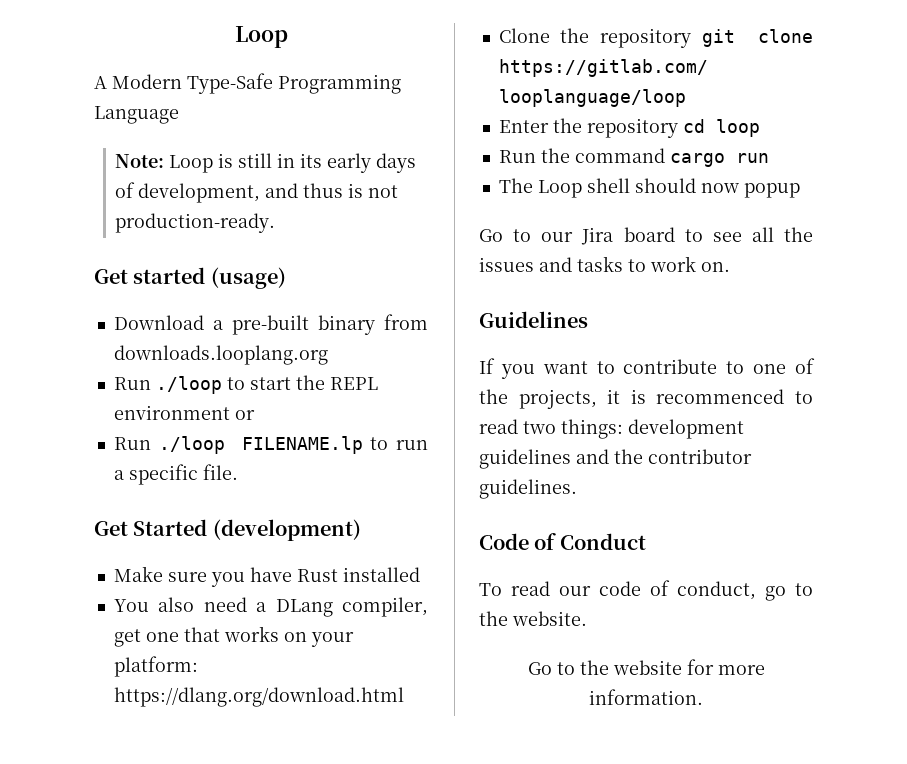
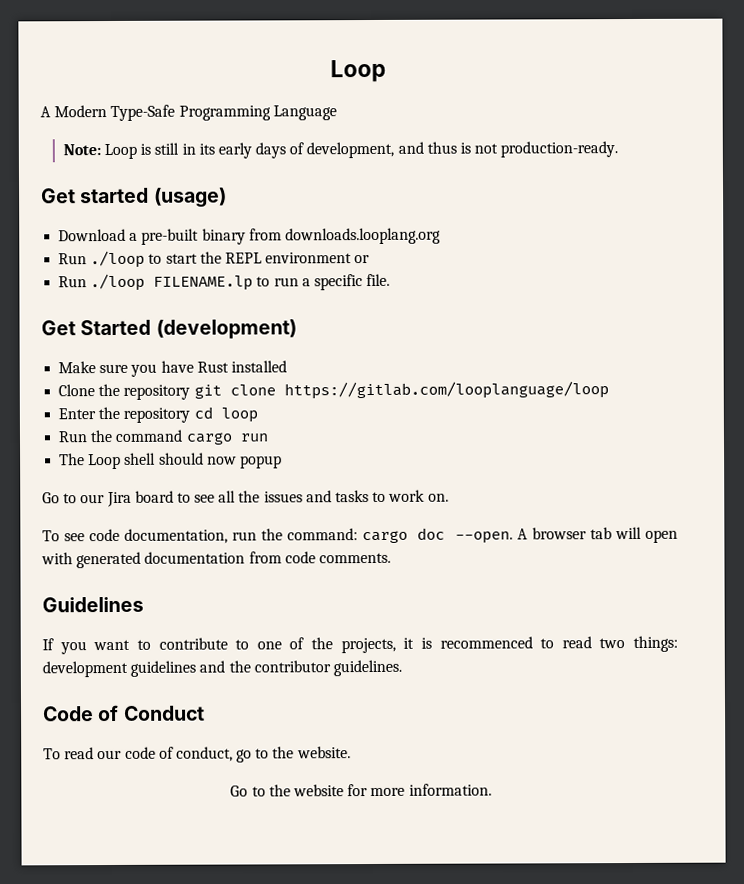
- You also need a DLang compiler, get one that works on your platform: https://dlang.org/download.html
+ To see code documentation, run the command: cargo doc --open. A browser tab will open with generated documentation from code comments.

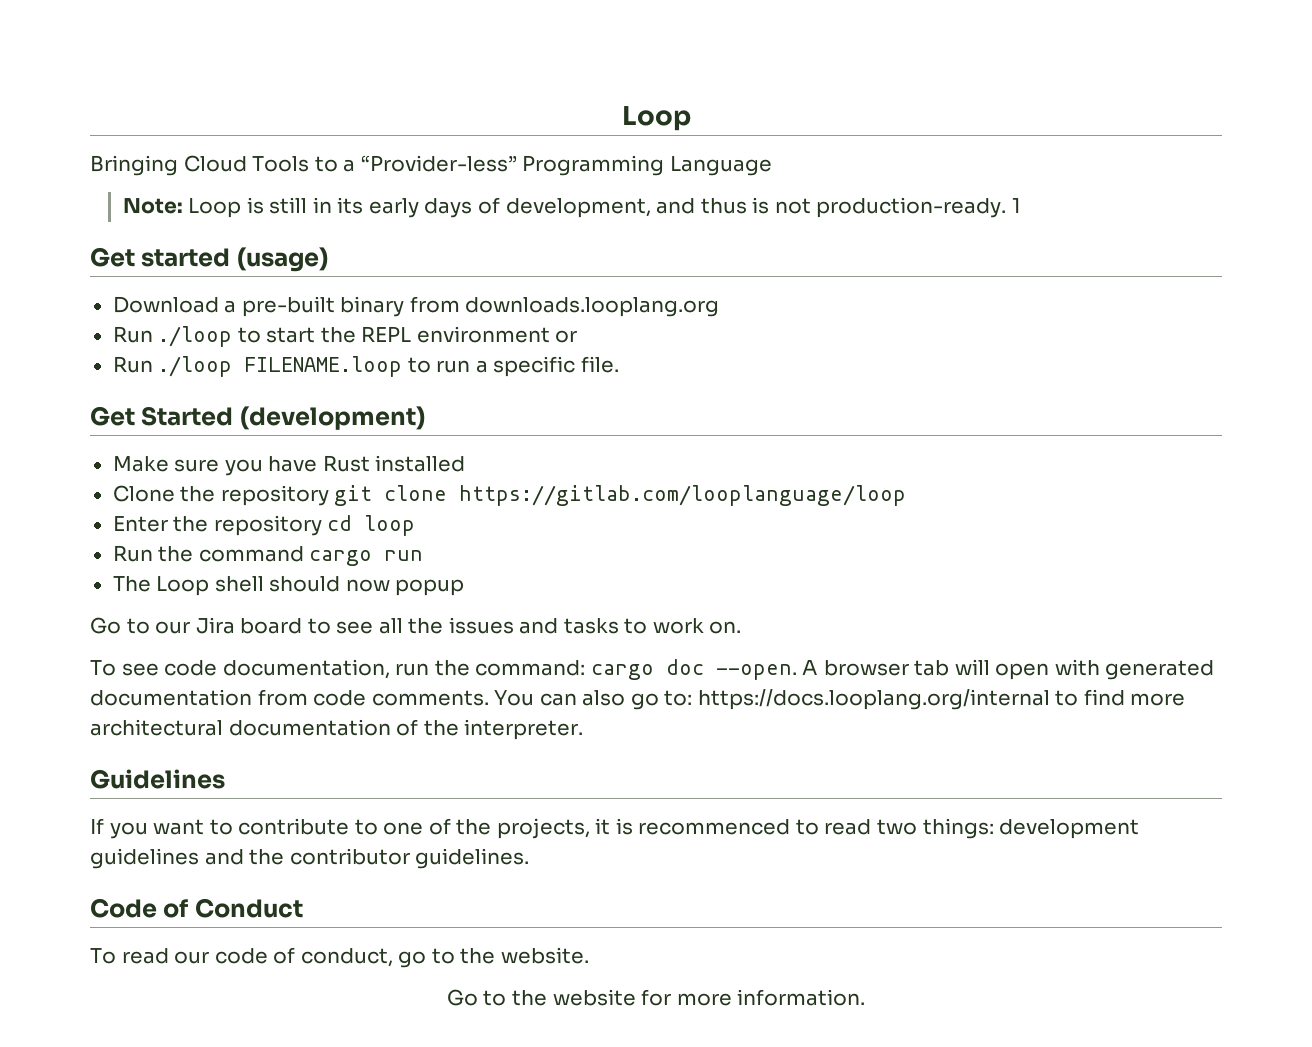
- A Modern Type-Safe Programming Language
+ Bringing Cloud Tools to a “Provider-less” Programming Language
+ 1
- Run ./loop FILENAME.lp to run a specific file.
+ Run ./loop FILENAME.loop to run a specific file.
+ You can also go to: https://docs.looplang.org/internal to find more architectural documentation of the interpreter.

